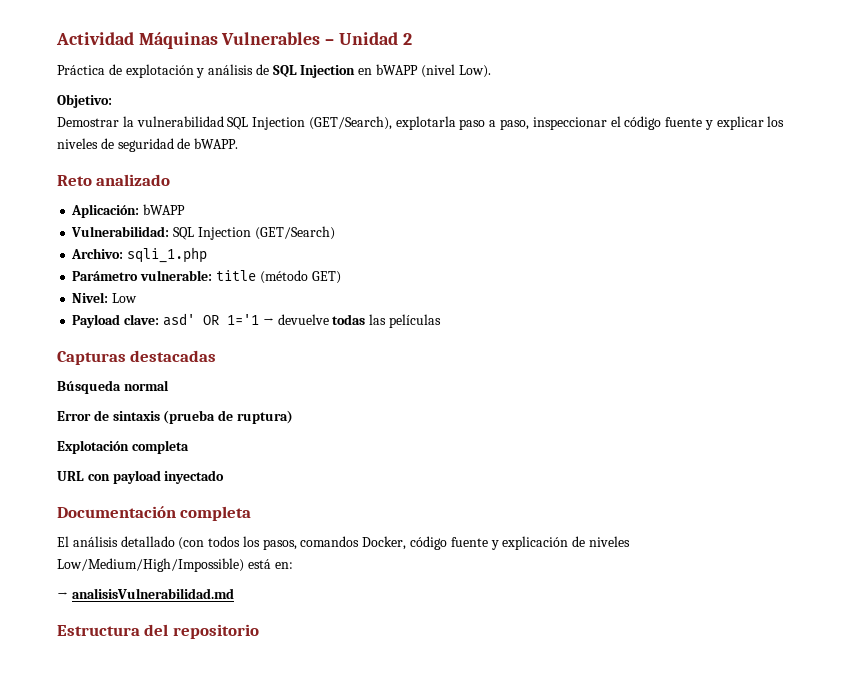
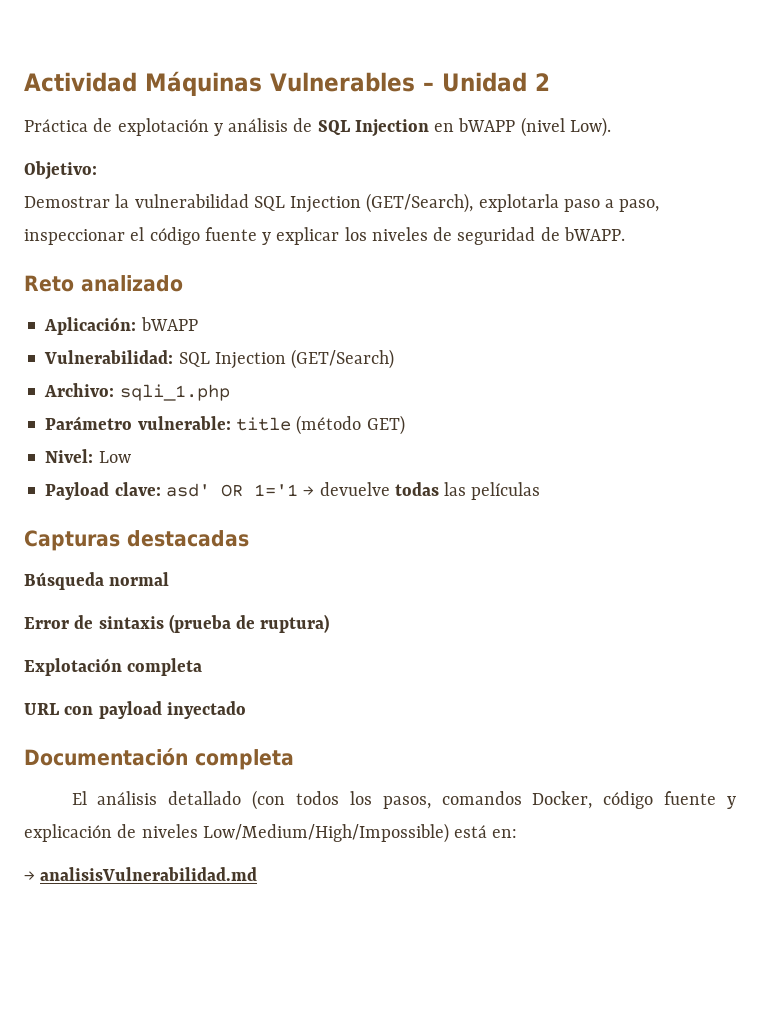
- Estructura del repositorio

